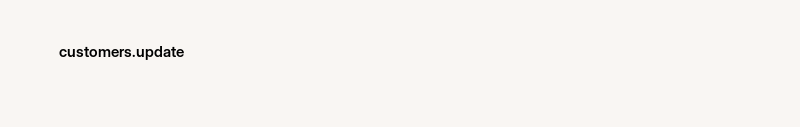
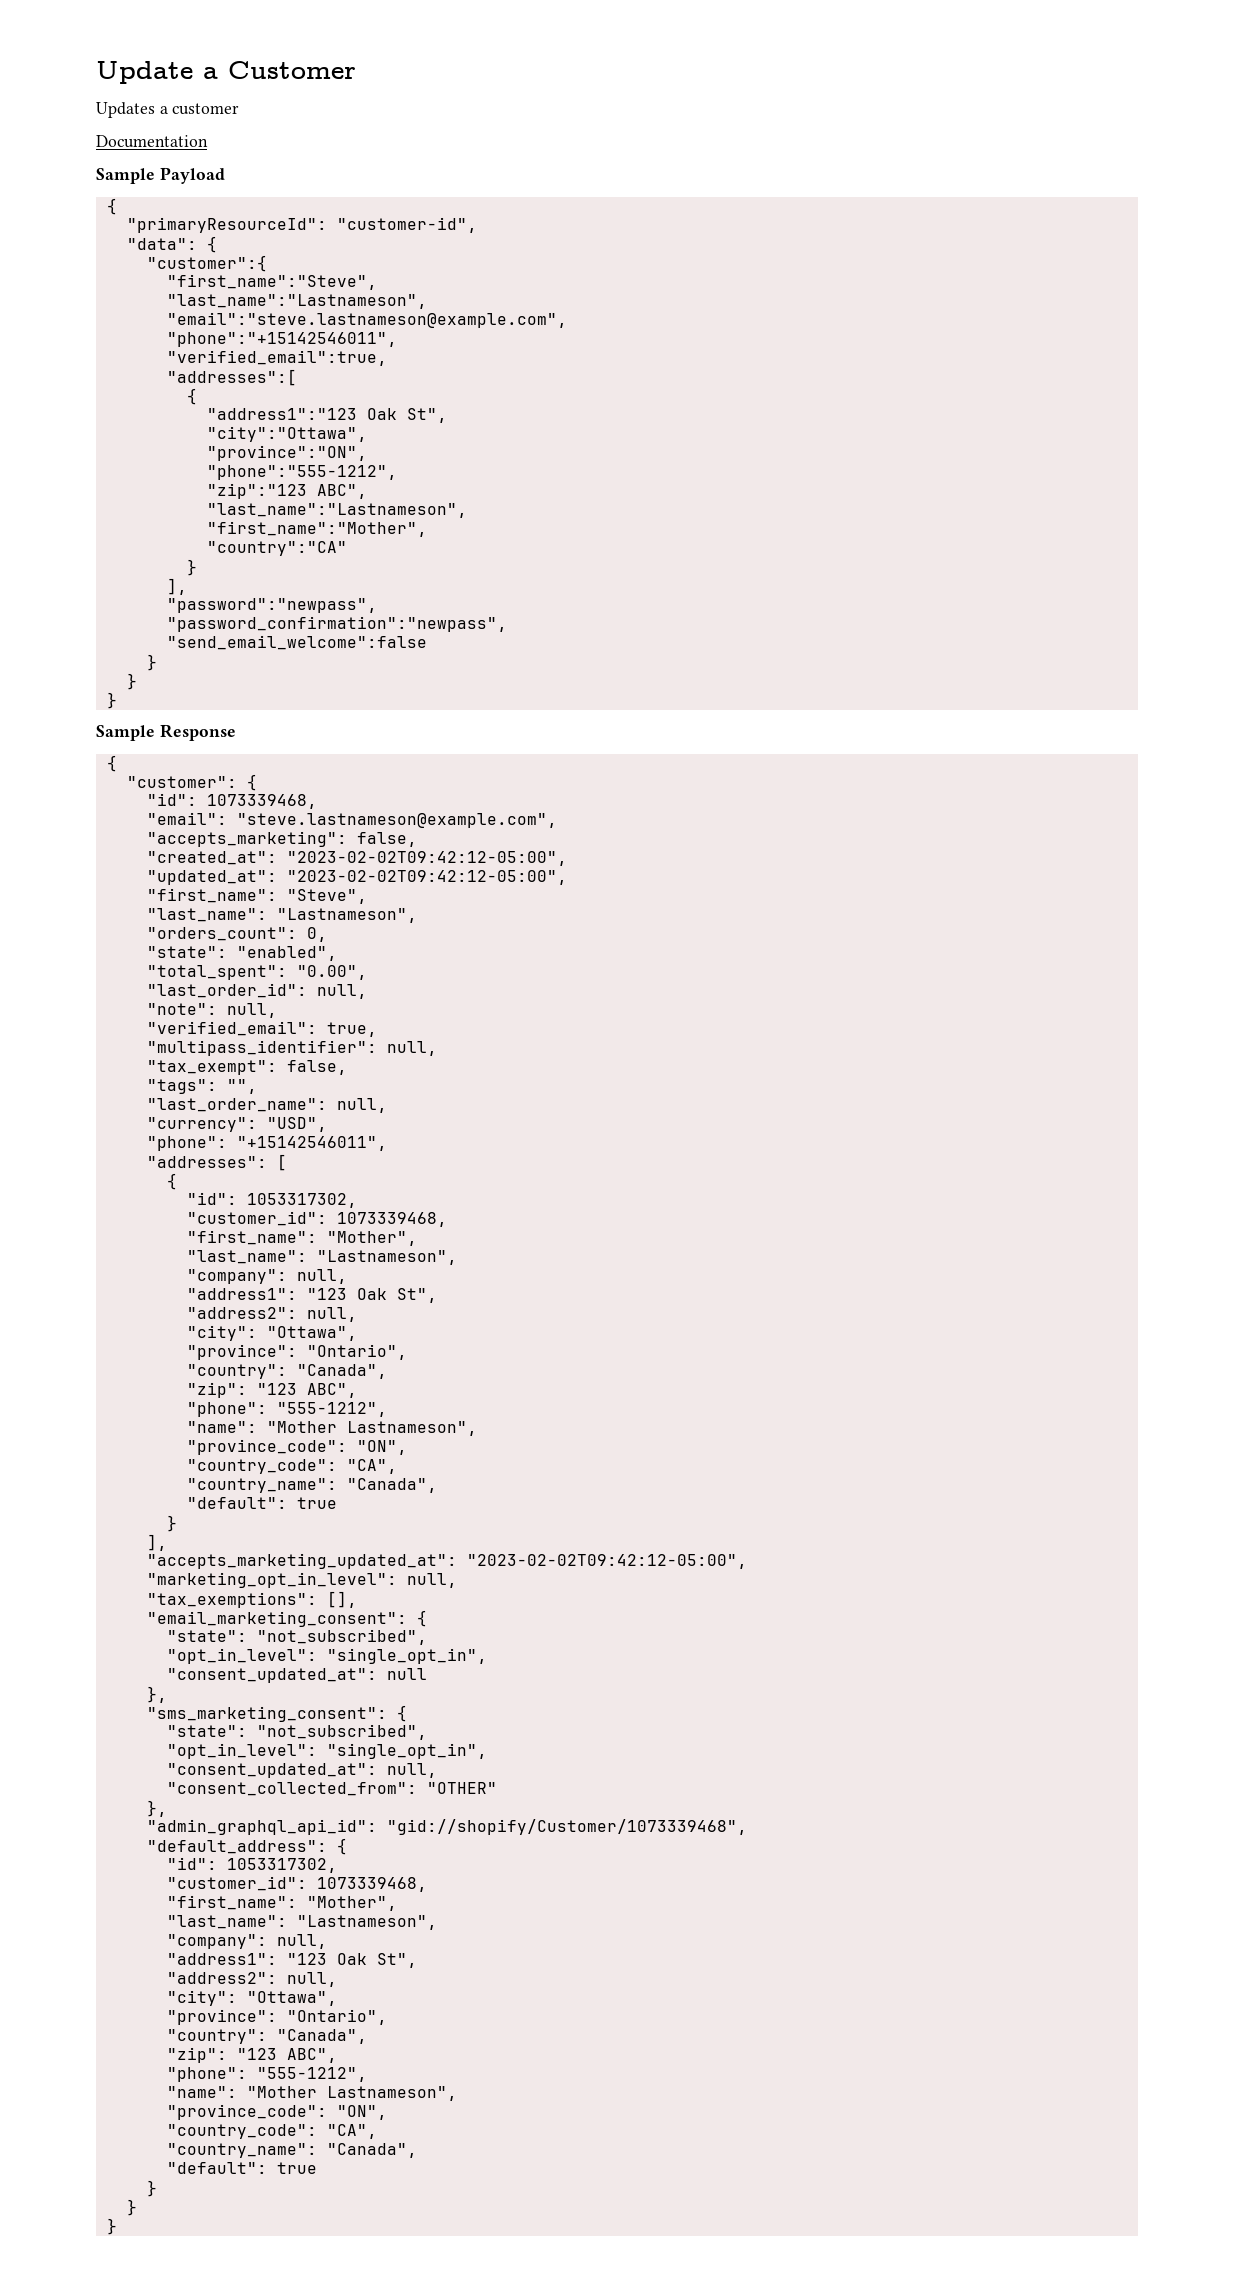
- customers.update
+ Update a Customer
+ Updates a customer
+ Documentation
+ Sample Payload
+ {
+ "primaryResourceId": "customer-id",
+ "data": {
+ "customer":{
+ "first_name":"Steve",
+ "last_name":"Lastnameson",
+ "email":"steve.lastnameson@example.com",
+ "phone":"+15142546011",
+ "verified_email":true,
+ "addresses":[
+ {
+ "address1":"123 Oak St",
+ "city":"Ottawa",
+ "province":"ON",
+ "phone":"555-1212",
+ "zip":"123 ABC",
+ "last_name":"Lastnameson",
+ "first_name":"Mother",
+ "country":"CA"
+ }
+ ],
+ "password":"newpass",
+ "password_confirmation":"newpass",
+ "send_email_welcome":false
+ }
+ }
+ }
+ Sample Response
+ {
+ "customer": {
+ "id": 1073339468,
+ "email": "steve.lastnameson@example.com",
+ "accepts_marketing": false,
+ "created_at": "2023-02-02T09:42:12-05:00",
+ "updated_at": "2023-02-02T09:42:12-05:00",
+ "first_name": "Steve",
+ "last_name": "Lastnameson",
+ "orders_count": 0,
+ "state": "enabled",
+ "total_spent": "0.00",
+ "last_order_id": null,
+ "note": null,
+ "verified_email": true,
+ "multipass_identifier": null,
+ "tax_exempt": false,
+ "tags": "",
+ "last_order_name": null,
+ "currency": "USD",
+ "phone": "+15142546011",
+ "addresses": [
+ {
+ "id": 1053317302,
+ "customer_id": 1073339468,
+ "first_name": "Mother",
+ "last_name": "Lastnameson",
+ "company": null,
+ "address1": "123 Oak St",
+ "address2": null,
+ "city": "Ottawa",
+ "province": "Ontario",
+ "country": "Canada",
+ "zip": "123 ABC",
+ "phone": "555-1212",
+ "name": "Mother Lastnameson",
+ "province_code": "ON",
+ "country_code": "CA",
+ "country_name": "Canada",
+ "default": true
+ }
+ ],
+ "accepts_marketing_updated_at": "2023-02-02T09:42:12-05:00",
+ "marketing_opt_in_level": null,
+ "tax_exemptions": [],
+ "email_marketing_consent": {
+ "state": "not_subscribed",
+ "opt_in_level": "single_opt_in",
+ "consent_updated_at": null
+ },
+ "sms_marketing_consent": {
+ "state": "not_subscribed",
+ "opt_in_level": "single_opt_in",
+ "consent_updated_at": null,
+ "consent_collected_from": "OTHER"
+ },
+ "admin_graphql_api_id": "gid://shopify/Customer/1073339468",
+ "default_address": {
+ "id": 1053317302,
+ "customer_id": 1073339468,
+ "first_name": "Mother",
+ "last_name": "Lastnameson",
+ "company": null,
+ "address1": "123 Oak St",
+ "address2": null,
+ "city": "Ottawa",
+ "province": "Ontario",
+ "country": "Canada",
+ "zip": "123 ABC",
+ "phone": "555-1212",
+ "name": "Mother Lastnameson",
+ "province_code": "ON",
+ "country_code": "CA",
+ "country_name": "Canada",
+ "default": true
+ }
+ }
+ }

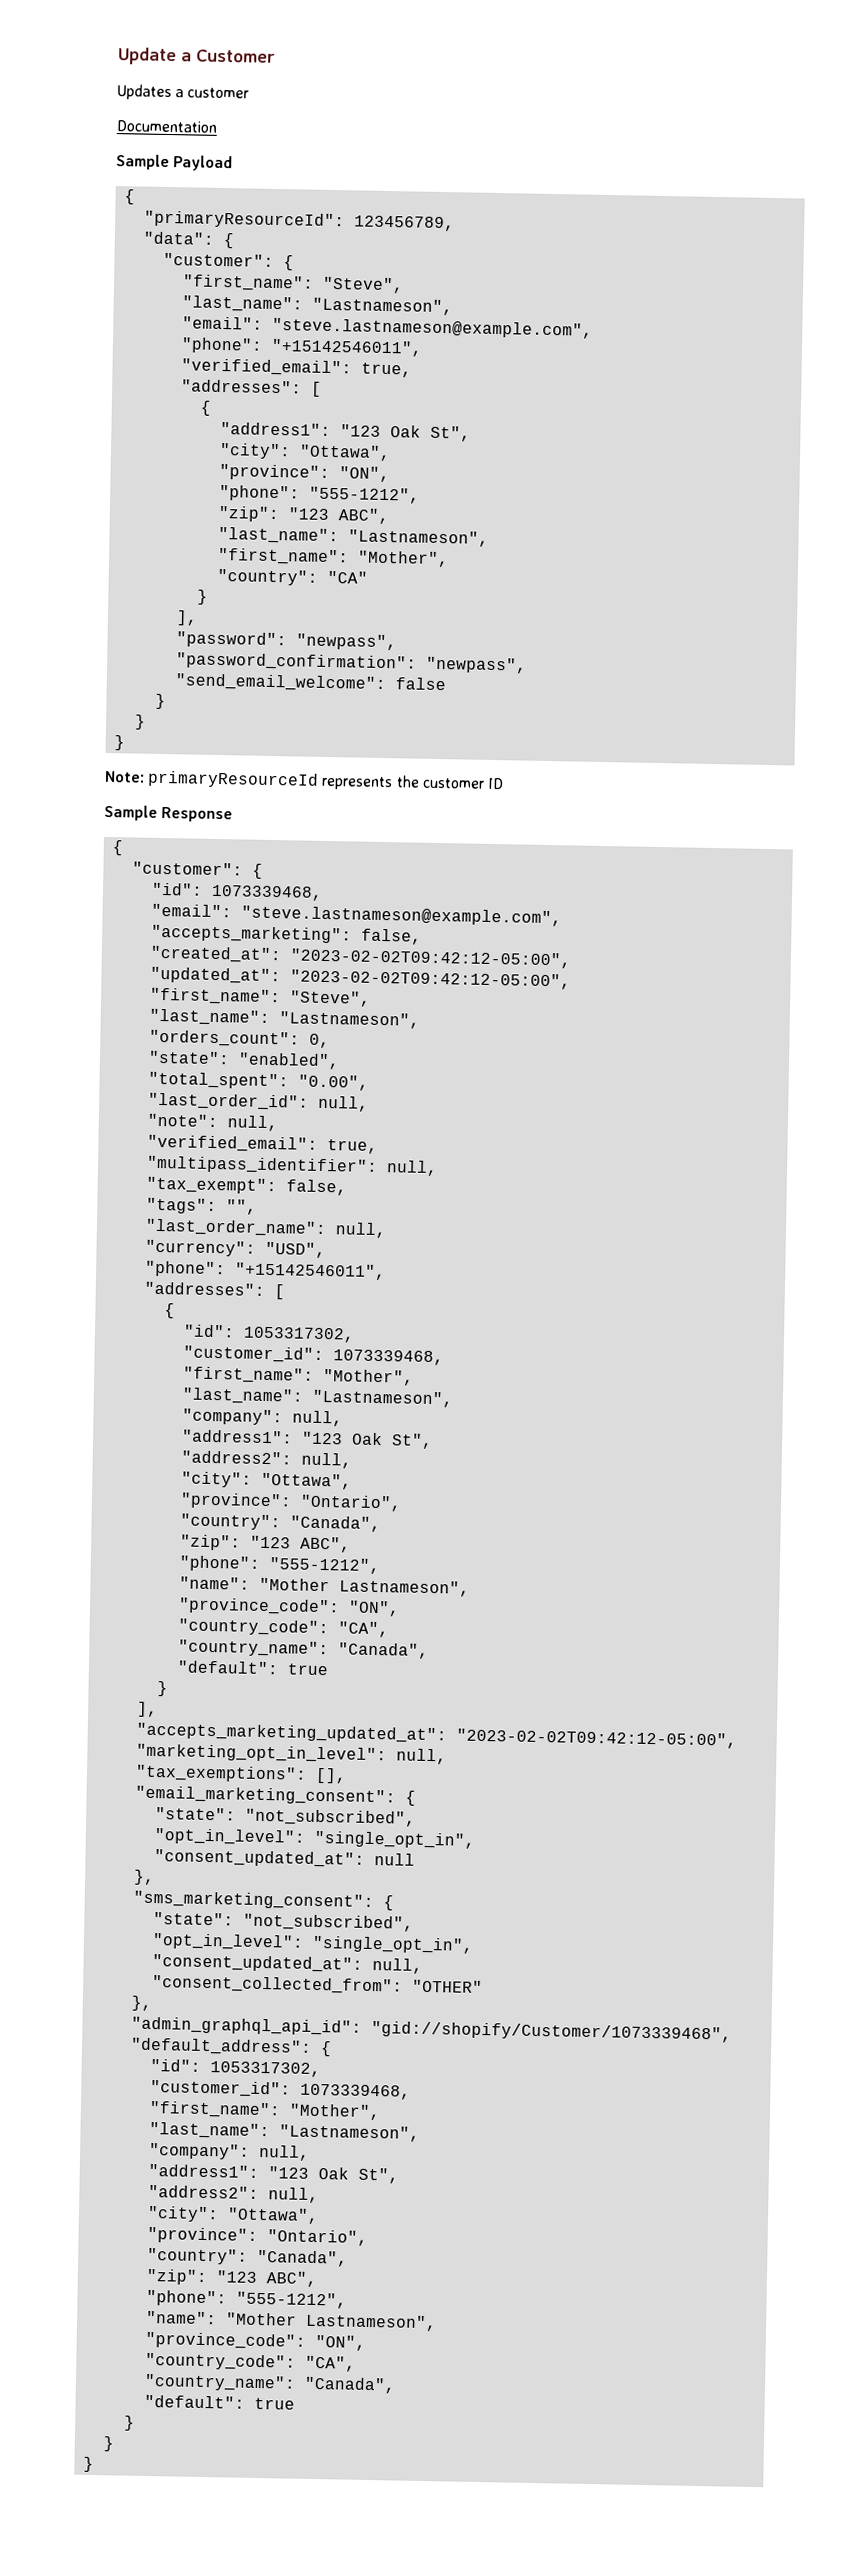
- "primaryResourceId": "customer-id",
+ "primaryResourceId": 123456789,
  "data": {
- "customer":{
- "first_name":"Steve",
- "last_name":"Lastnameson",
- "email":"steve.lastnameson@example.com",
- "phone":"+15142546011",
- "verified_email":true,
- "addresses":[
+ "customer": {
+ "first_name": "Steve",
+ "last_name": "Lastnameson",
+ "email": "steve.lastnameson@example.com",
+ "phone": "+15142546011",
+ "verified_email": true,
+ "addresses": [
  {
- "address1":"123 Oak St",
- "city":"Ottawa",
- "province":"ON",
- "phone":"555-1212",
- "zip":"123 ABC",
- "last_name":"Lastnameson",
- "first_name":"Mother",
- "country":"CA"
+ "address1": "123 Oak St",
+ "city": "Ottawa",
+ "province": "ON",
+ "phone": "555-1212",
+ "zip": "123 ABC",
+ "last_name": "Lastnameson",
+ "first_name": "Mother",
+ "country": "CA"
  }
  ],
- "password":"newpass",
- "password_confirmation":"newpass",
- "send_email_welcome":false
+ "password": "newpass",
+ "password_confirmation": "newpass",
+ "send_email_welcome": false
  }
  }
  }
+ Note: primaryResourceId represents the customer ID

